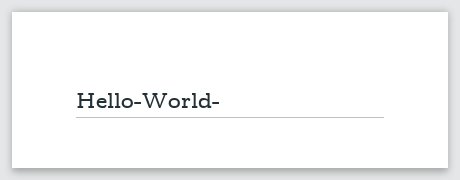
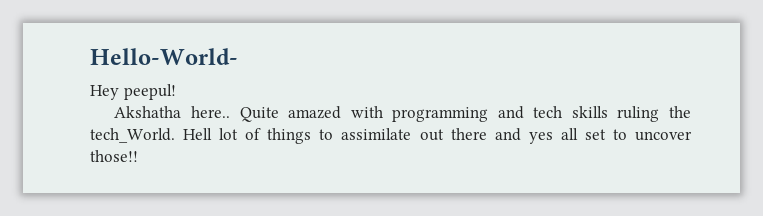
+ Hey peepul!
+ Akshatha here.. Quite amazed with programming and tech skills ruling the tech_World. Hell lot of things to assimilate out there and yes all set to uncover those!!

